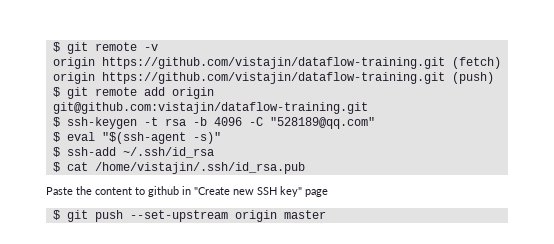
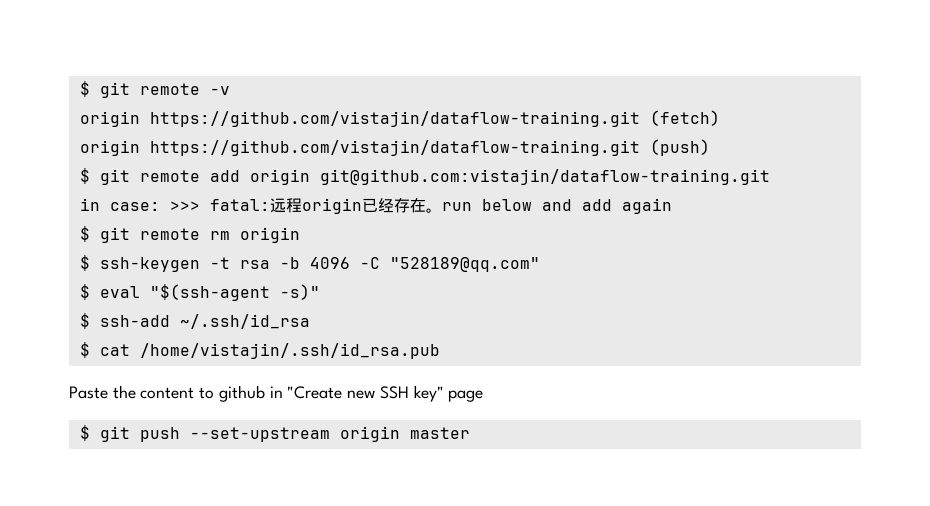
+ in case: >>> fatal:远程origin已经存在。run below and add again
+ $ git remote rm origin

